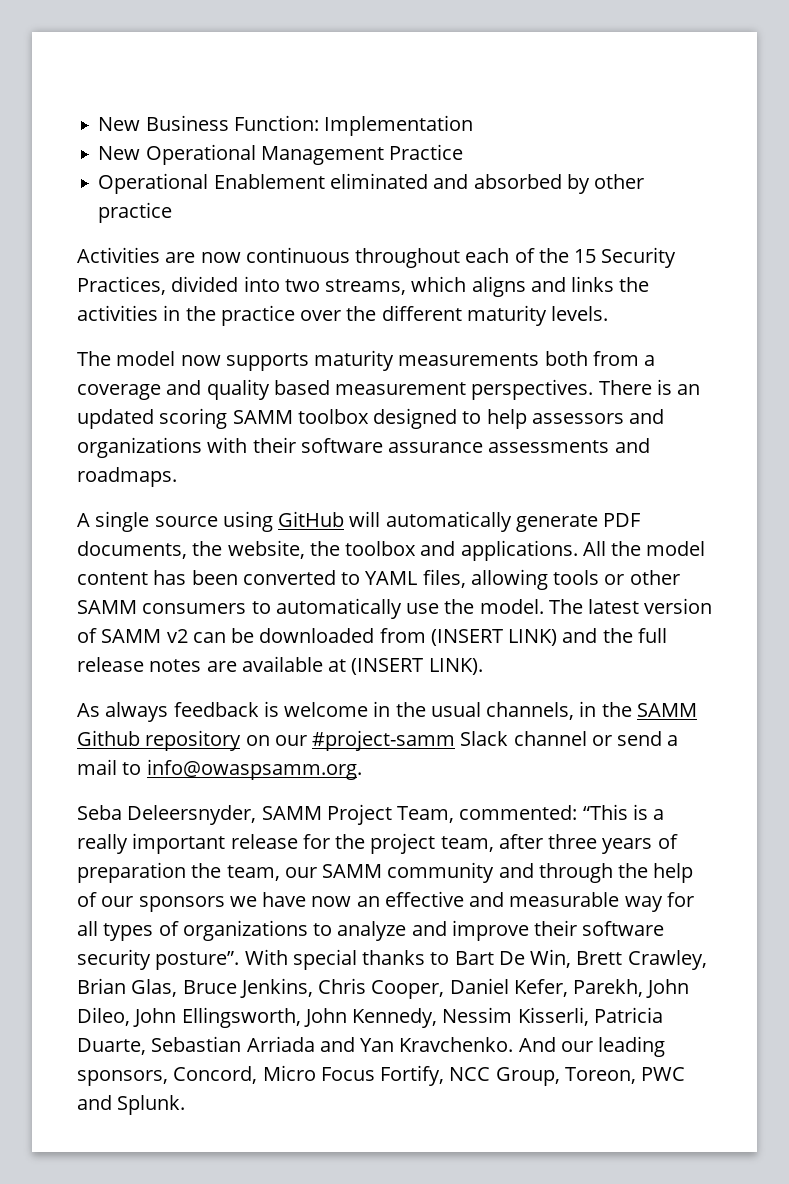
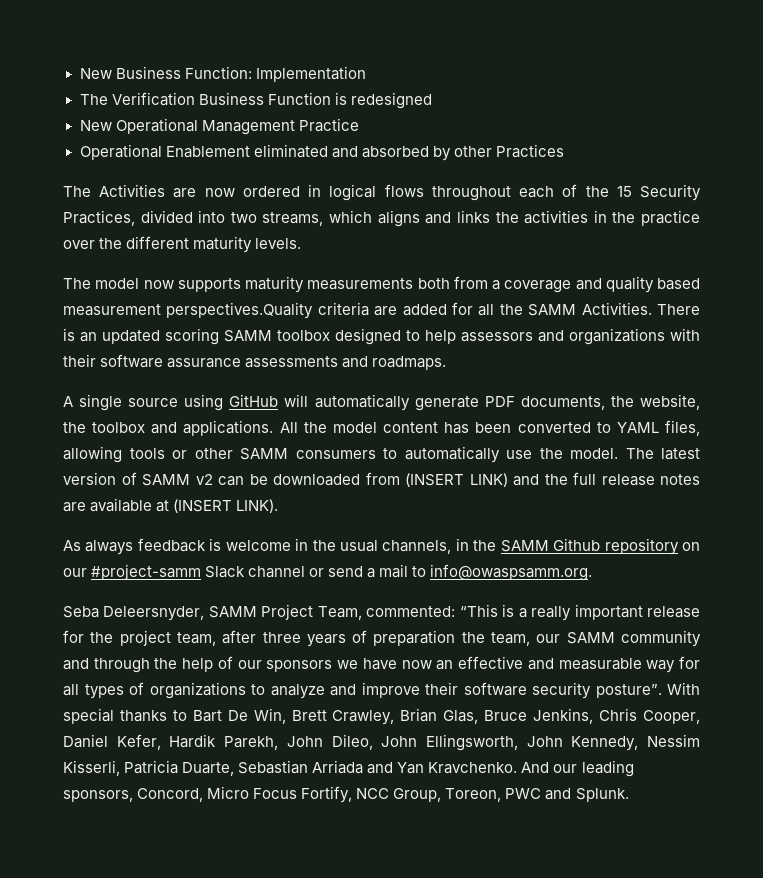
+ The Verification Business Function is redesigned
- Operational Enablement eliminated and absorbed by other practice
- Activities are now continuous throughout each of the 15 Security Practices, divided into two streams, which aligns and links the activities in the practice over the different maturity levels.
+ Operational Enablement eliminated and absorbed by other Practices
+ The Activities are now ordered in logical flows throughout each of the 15 Security Practices, divided into two streams, which aligns and links the activities in the practice over the different maturity levels.
- The model now supports maturity measurements both from a coverage and quality based measurement perspectives.
+ The model now supports maturity measurements both from a coverage and quality based measurement perspectives.Quality criteria are added for all the SAMM Activities.
- With special thanks to Bart De Win, Brett Crawley, Brian Glas, Bruce Jenkins, Chris Cooper, Daniel Kefer, Parekh, John Dileo, John Ellingsworth, John Kennedy, Nessim Kisserli, Patricia Duarte, Sebastian Arriada and Yan Kravchenko.
+ With special thanks to Bart De Win, Brett Crawley, Brian Glas, Bruce Jenkins, Chris Cooper, Daniel Kefer, Hardik Parekh, John Dileo, John Ellingsworth, John Kennedy, Nessim Kisserli, Patricia Duarte, Sebastian Arriada and Yan Kravchenko.

